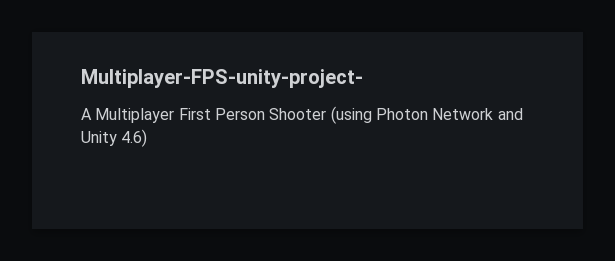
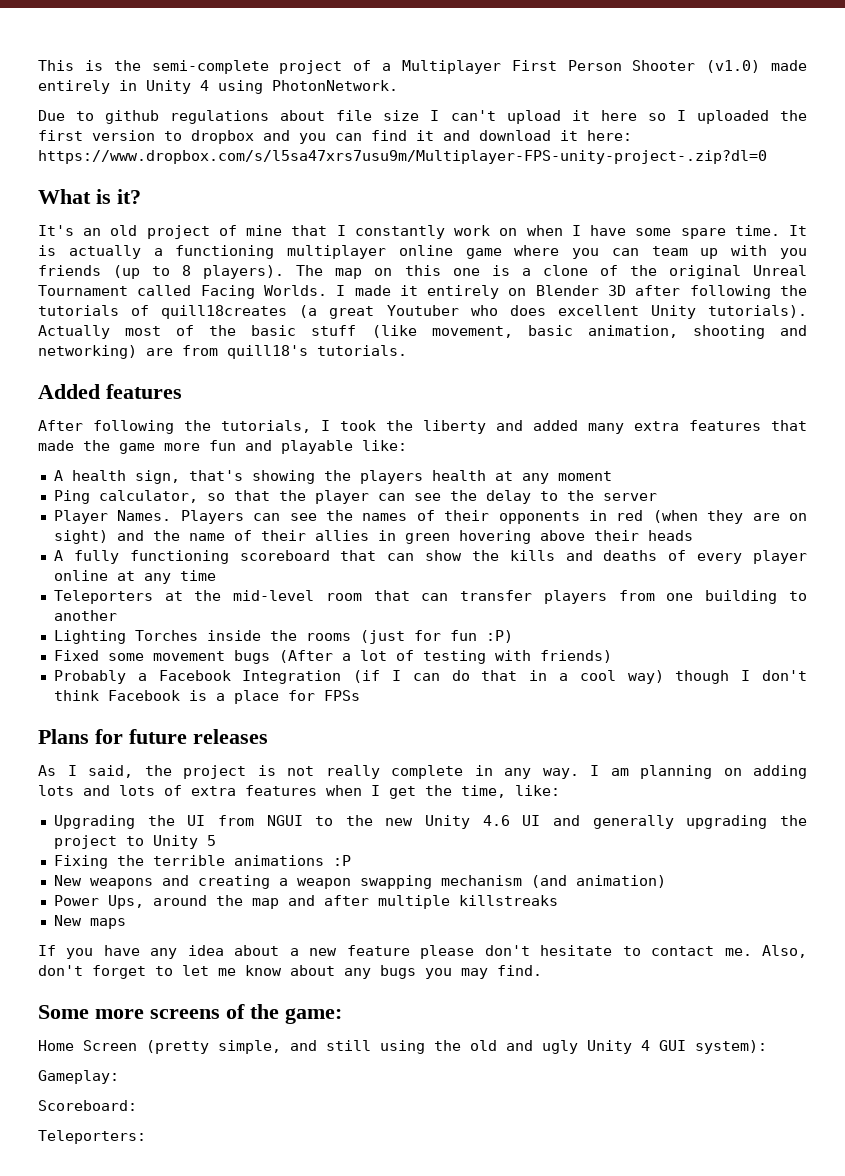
- Multiplayer-FPS-unity-project-
- A Multiplayer First Person Shooter (using Photon Network and Unity 4.6)
+ This is the semi-complete project of a Multiplayer First Person Shooter (v1.0) made entirely in Unity 4 using PhotonNetwork.
+ Due to github regulations about file size I can't upload it here so I uploaded the first version to dropbox and you can find it and download it here: https://www.dropbox.com/s/l5sa47xrs7usu9m/Multiplayer-FPS-unity-project-.zip?dl=0
+ What is it?
+ It's an old project of mine that I constantly work on when I have some spare time. It is actually a functioning multiplayer online game where you can team up with you friends (up to 8 players). The map on this one is a clone of the original Unreal Tournament called Facing Worlds. I made it entirely on Blender 3D after following the tutorials of quill18creates (a great Youtuber who does excellent Unity tutorials). Actually most of the basic stuff (like movement, basic animation, shooting and networking) are from quill18's tutorials.
+ Added features
+ After following the tutorials, I took the liberty and added many extra features that made the game more fun and playable like:
+ A health sign, that's showing the players health at any moment
+ Ping calculator, so that the player can see the delay to the server
+ Player Names. Players can see the names of their opponents in red (when they are on sight) and the name of their allies in green hovering above their heads
+ A fully functioning scoreboard that can show the kills and deaths of every player online at any time
+ Teleporters at the mid-level room that can transfer players from one building to another
+ Lighting Torches inside the rooms (just for fun :P)
+ Fixed some movement bugs (After a lot of testing with friends)
+ Probably a Facebook Integration (if I can do that in a cool way) though I don't think Facebook is a place for FPSs
+ Plans for future releases
+ As I said, the project is not really complete in any way. I am planning on adding lots and lots of extra features when I get the time, like:
+ Upgrading the UI from NGUI to the new Unity 4.6 UI and generally upgrading the project to Unity 5
+ Fixing the terrible animations :P
+ New weapons and creating a weapon swapping mechanism (and animation)
+ Power Ups, around the map and after multiple killstreaks
+ New maps
+ If you have any idea about a new feature please don't hesitate to contact me. Also, don't forget to let me know about any bugs you may find.
+ Some more screens of the game:
+ Home Screen (pretty simple, and still using the old and ugly Unity 4 GUI system):
+ Gameplay:
+ Scoreboard:
+ Teleporters:

